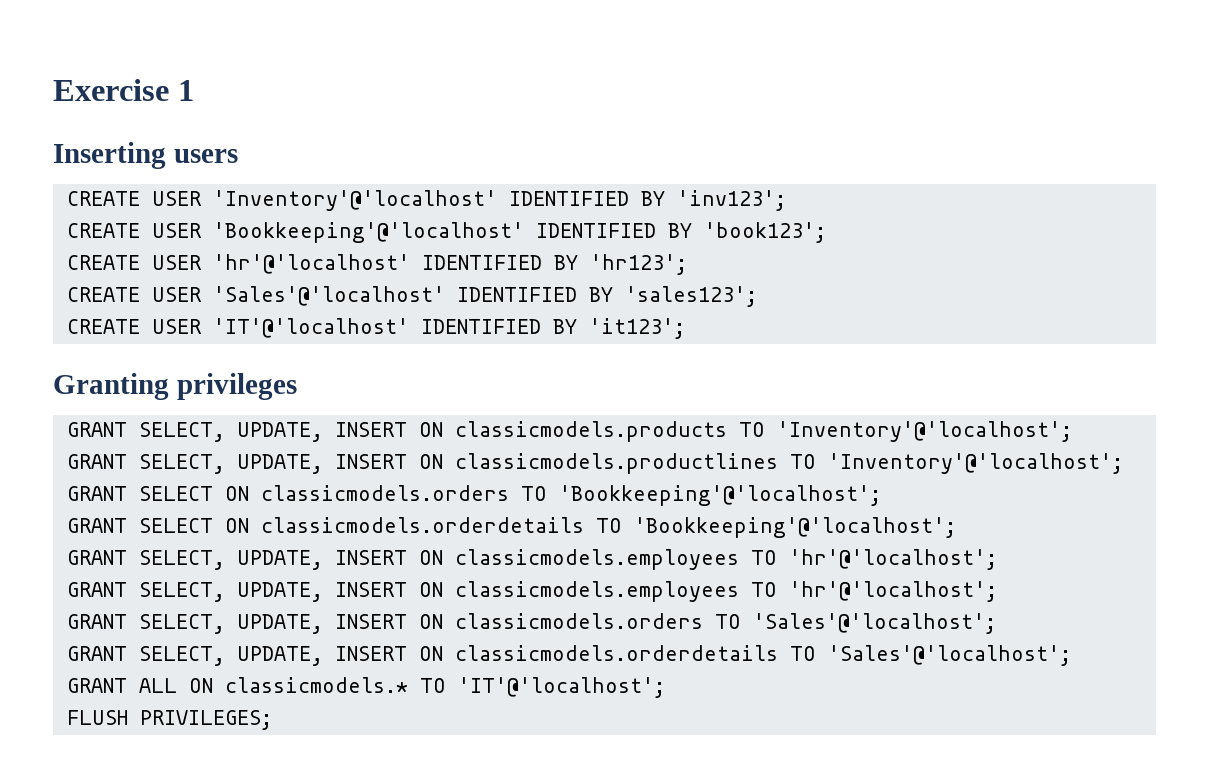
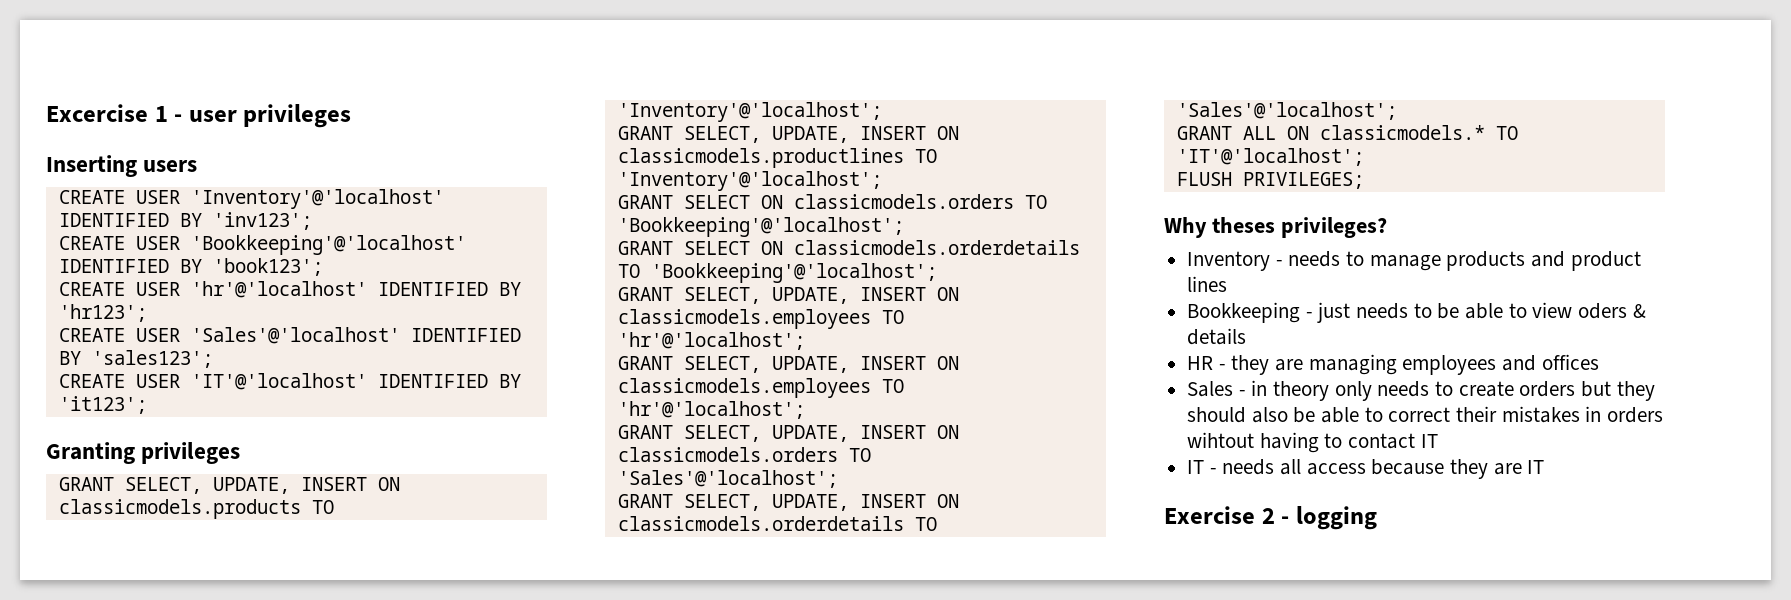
- Exercise 1
+ Excercise 1 - user privileges
+ Why theses privileges?
+ Inventory - needs to manage products and product lines
+ Bookkeeping - just needs to be able to view oders & details
+ HR - they are managing employees and offices
+ Sales - in theory only needs to create orders but they should also be able to correct their mistakes in orders wihtout having to contact IT
+ IT - needs all access because they are IT
+ Exercise 2 - logging

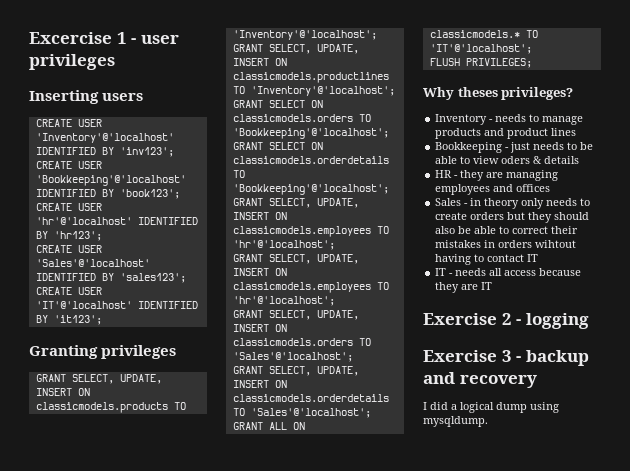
+ Exercise 3 - backup and recovery
+ I did a logical dump using mysqldump.

